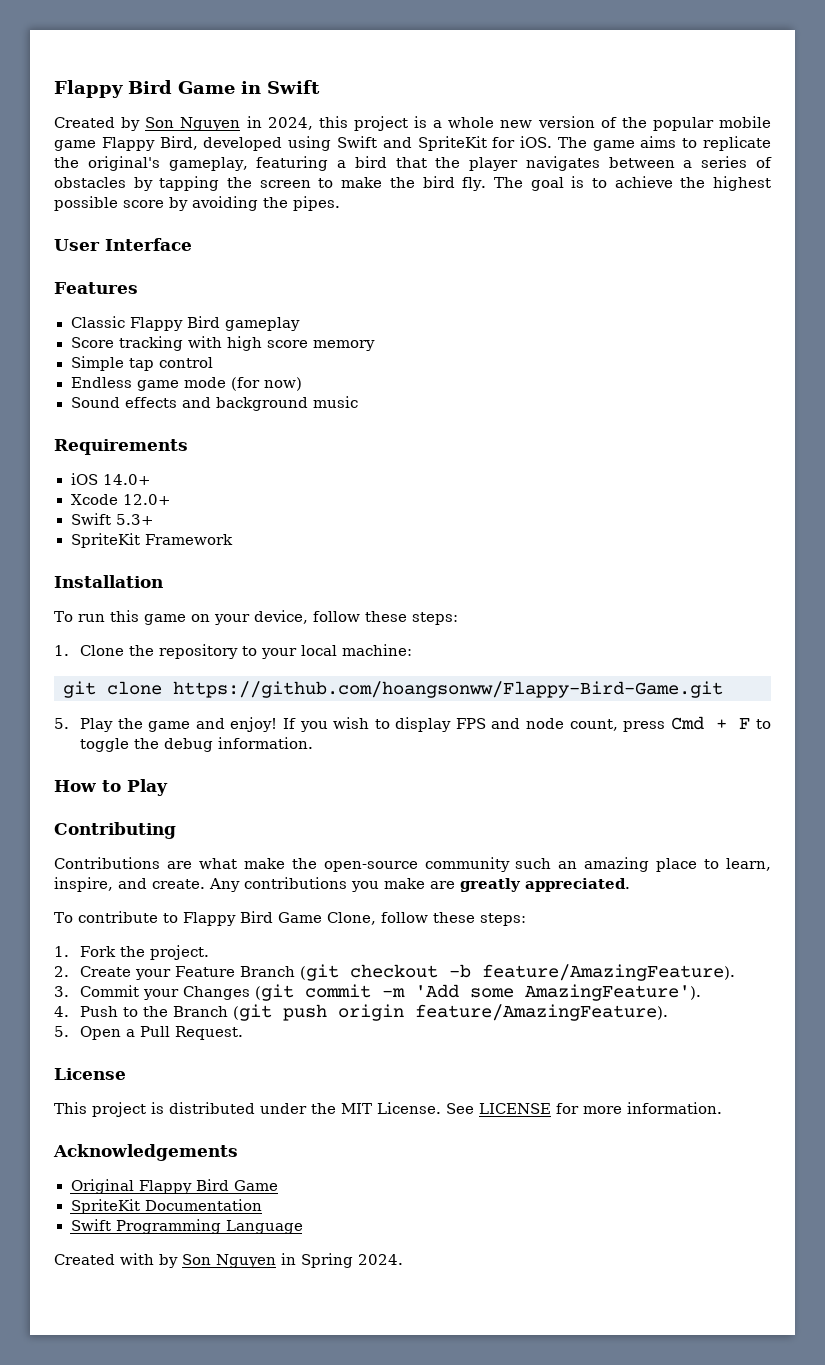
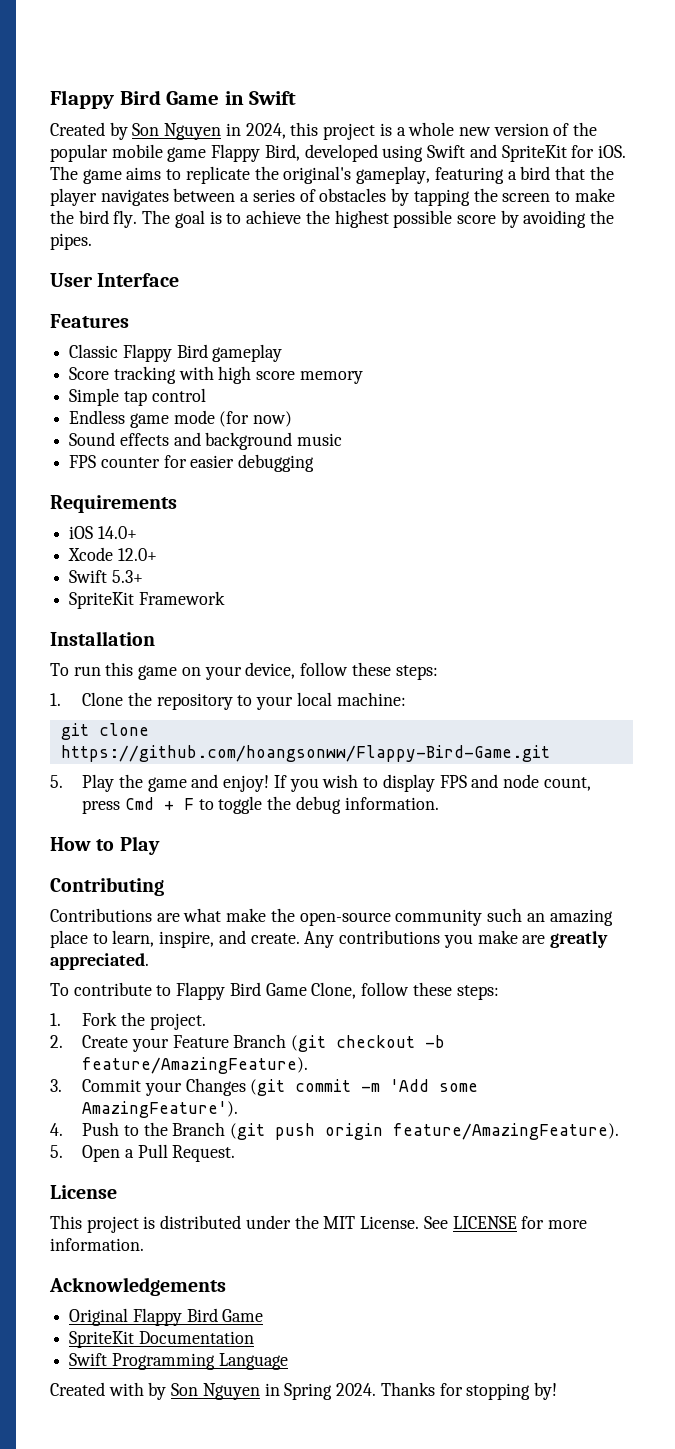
+ FPS counter for easier debugging
+ Thanks for stopping by!

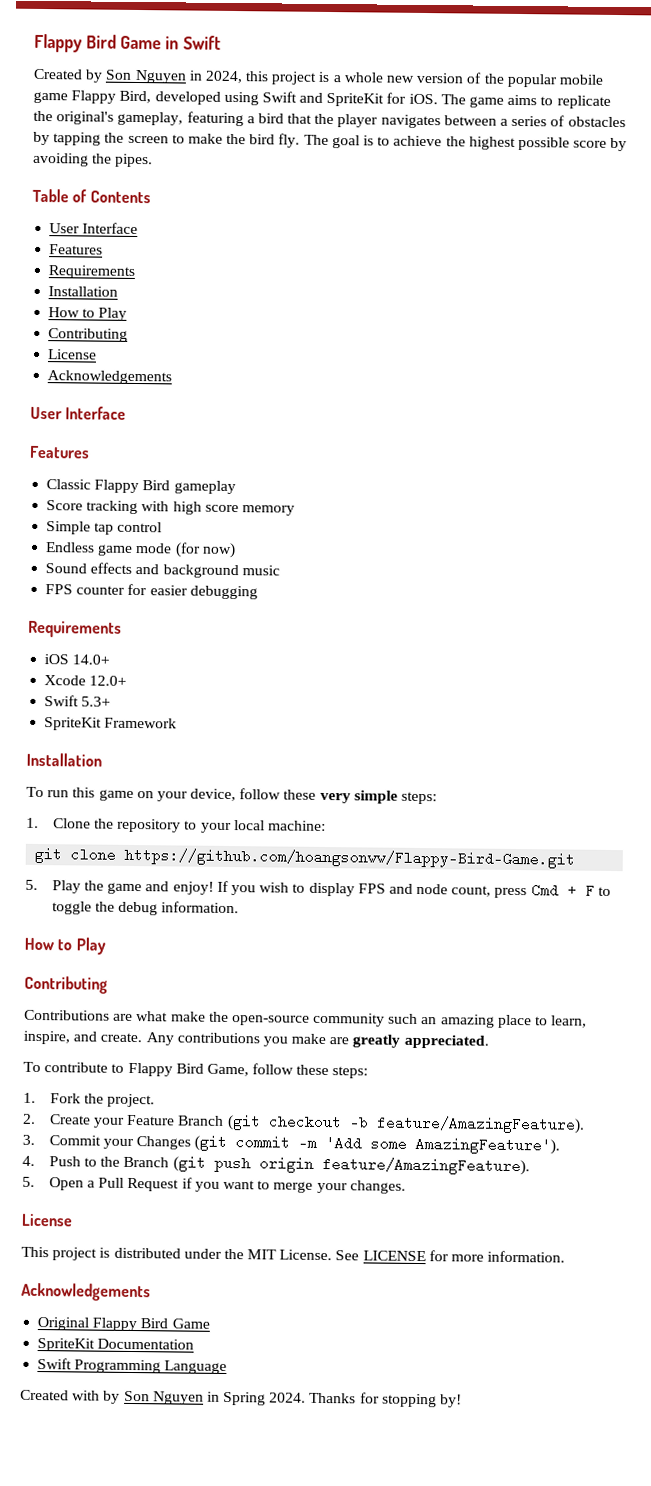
+ Table of Contents
+ User Interface
+ Features
+ Requirements
+ Installation
+ How to Play
+ Contributing
+ License
+ Acknowledgements
- To run this game on your device, follow these steps:
+ To run this game on your device, follow these very simple steps:
- To contribute to Flappy Bird Game Clone, follow these steps:
+ To contribute to Flappy Bird Game, follow these steps:
- 5. Open a Pull Request.
+ 5. Open a Pull Request if you want to merge your changes.

